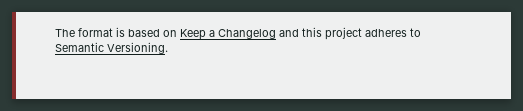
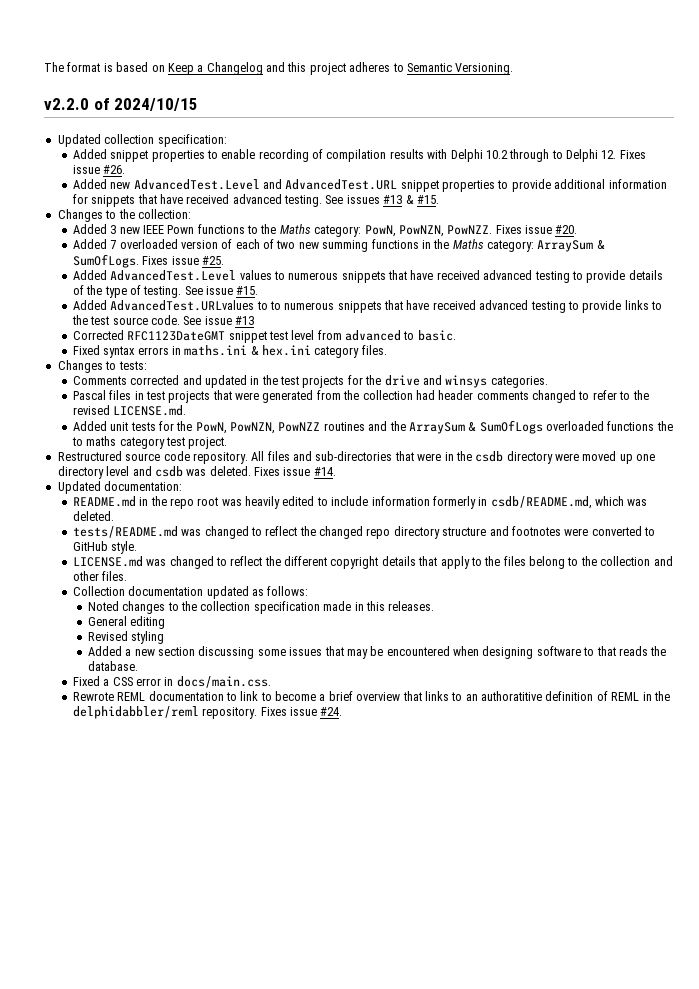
+ v2.2.0 of 2024/10/15
+ Updated collection specification:
+ Added snippet properties to enable recording of compilation results with Delphi 10.2 through to Delphi 12. Fixes issue #26.
+ Added new AdvancedTest.Level and AdvancedTest.URL snippet properties to provide additional information for snippets that have received advanced testing. See issues #13 & #15.
+ Changes to the collection:
+ Added 3 new IEEE Pown functions to the Maths category: PowN, PowNZN, PowNZZ. Fixes issue #20.
+ Added 7 overloaded version of each of two new summing functions in the Maths category: ArraySum & SumOfLogs. Fixes issue #25.
+ Added AdvancedTest.Level values to numerous snippets that have received advanced testing to provide details of the type of testing. See issue #15.
+ Added AdvancedTest.URLvalues to to numerous snippets that have received advanced testing to provide links to the test source code. See issue #13
+ Corrected RFC1123DateGMT snippet test level from advanced to basic.
+ Fixed syntax errors in maths.ini & hex.ini category files.
+ Changes to tests:
+ Comments corrected and updated in the test projects for the drive and winsys categories.
+ Pascal files in test projects that were generated from the collection had header comments changed to refer to the revised LICENSE.md.
+ Added unit tests for the PowN, PowNZN, PowNZZ routines and the ArraySum & SumOfLogs overloaded functions the to maths category test project.
+ Restructured source code repository. All files and sub-directories that were in the csdb directory were moved up one directory level and csdb was deleted. Fixes issue #14.
+ Updated documentation:
+ README.md in the repo root was heavily edited to include information formerly in csdb/README.md, which was deleted.
+ tests/README.md was changed to reflect the changed repo directory structure and footnotes were converted to GitHub style.
+ LICENSE.md was changed to reflect the different copyright details that apply to the files belong to the collection and other files.
+ Collection documentation updated as follows:
+ Noted changes to the collection specification made in this releases.
+ General editing
+ Revised styling
+ Added a new section discussing some issues that may be encountered when designing software to that reads the database.
+ Fixed a CSS error in docs/main.css.
+ Rewrote REML documentation to link to become a brief overview that links to an authoratitive definition of REML in the delphidabbler/reml repository. Fixes issue #24.

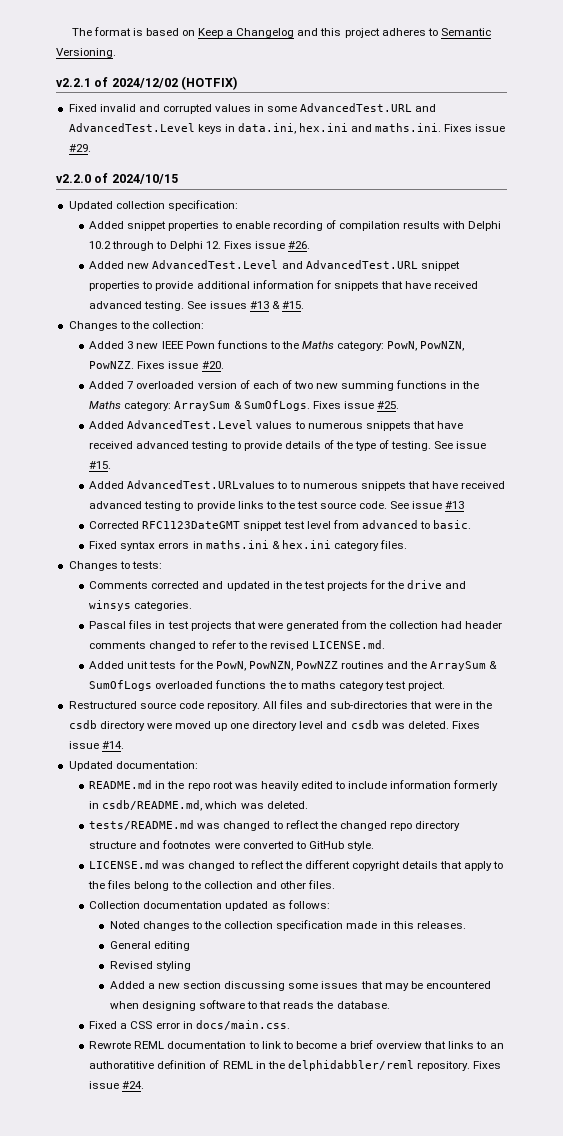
+ v2.2.1 of 2024/12/02 (HOTFIX)
+ Fixed invalid and corrupted values in some AdvancedTest.URL and AdvancedTest.Level keys in data.ini, hex.ini and maths.ini. Fixes issue #29.

